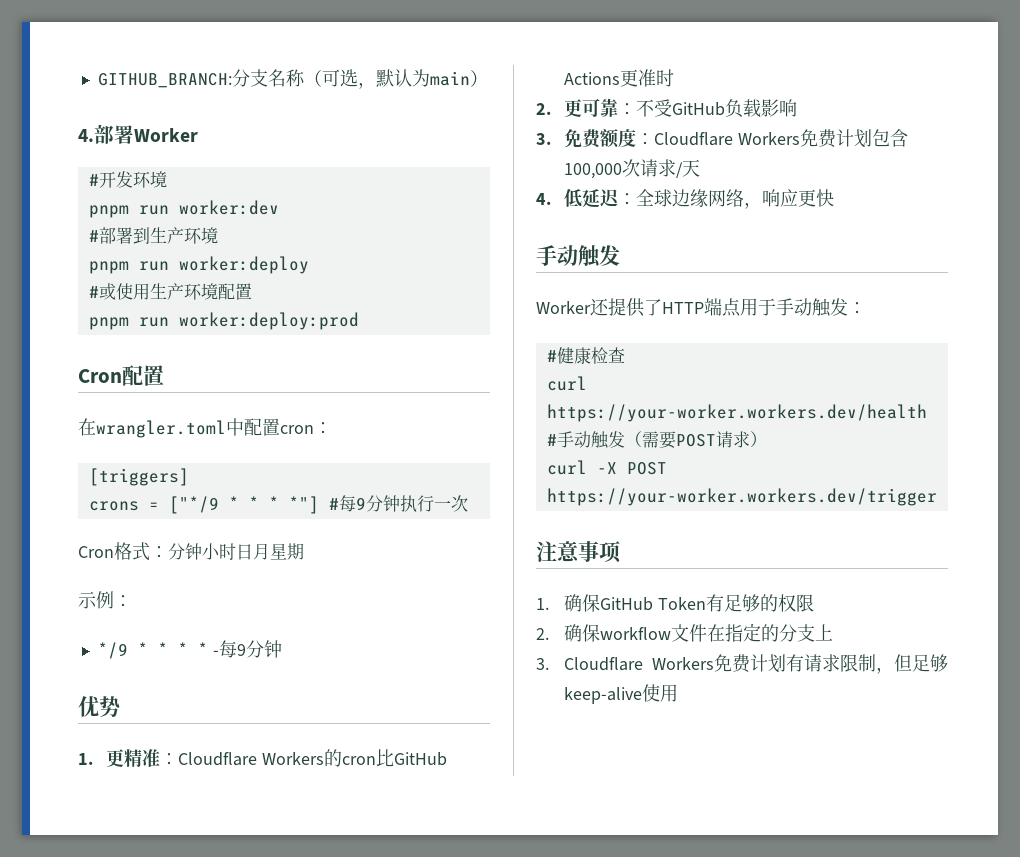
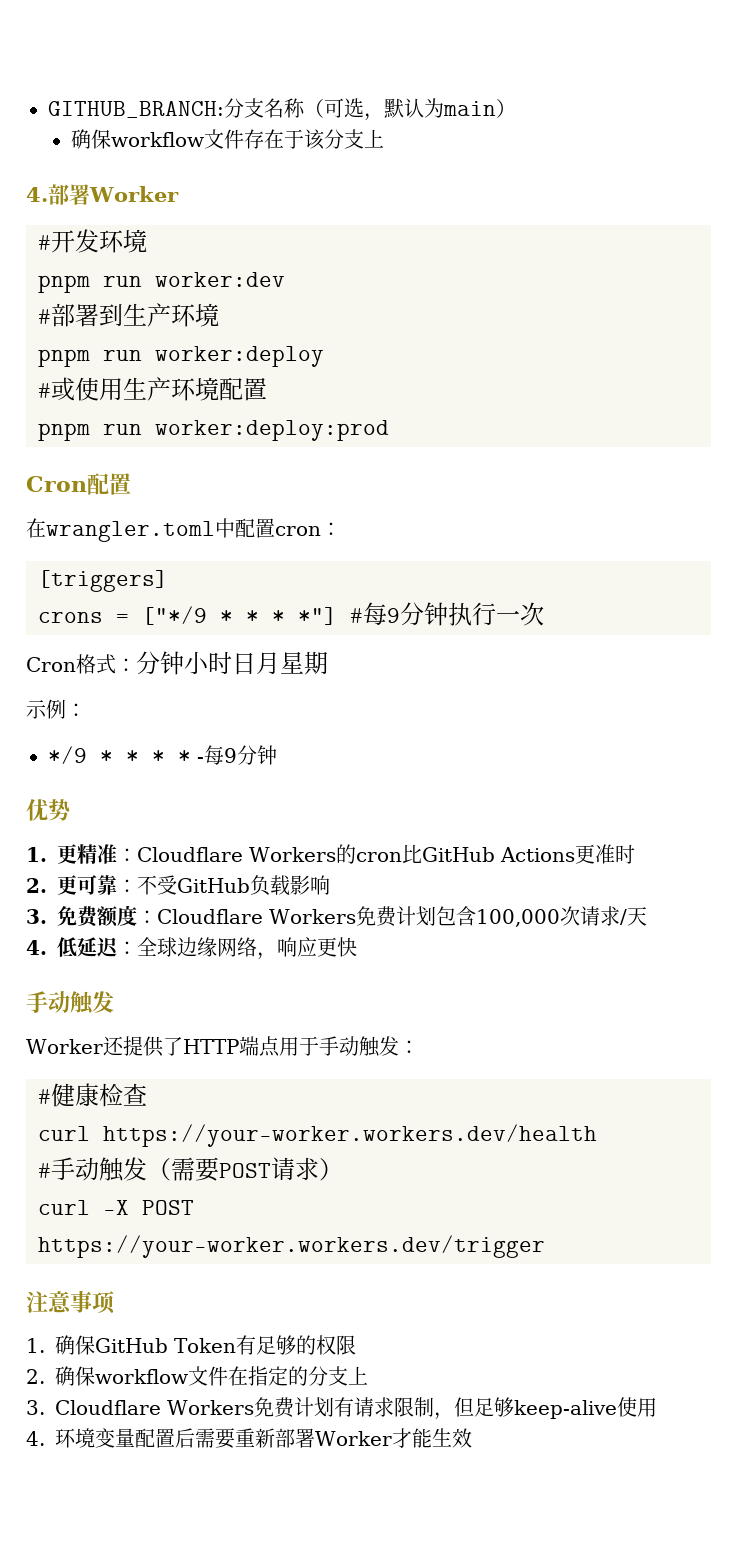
+ 确保workflow文件存在于该分支上
+ 4.环境变量配置后需要重新部署Worker才能生效

